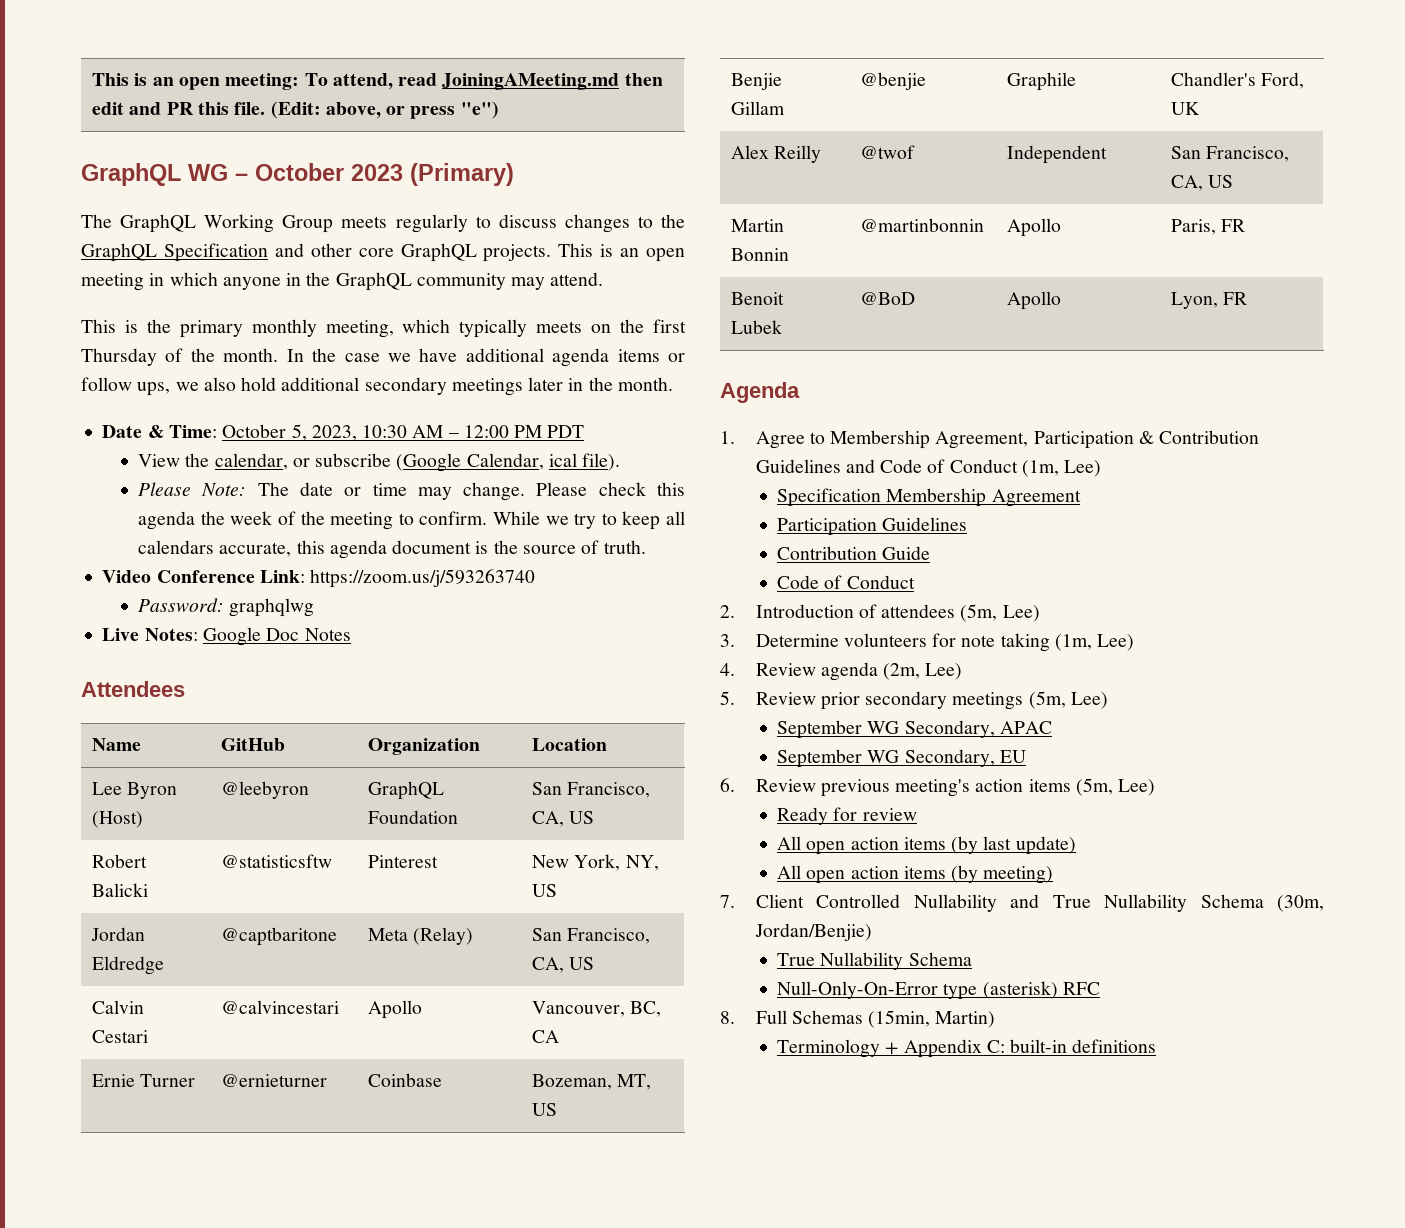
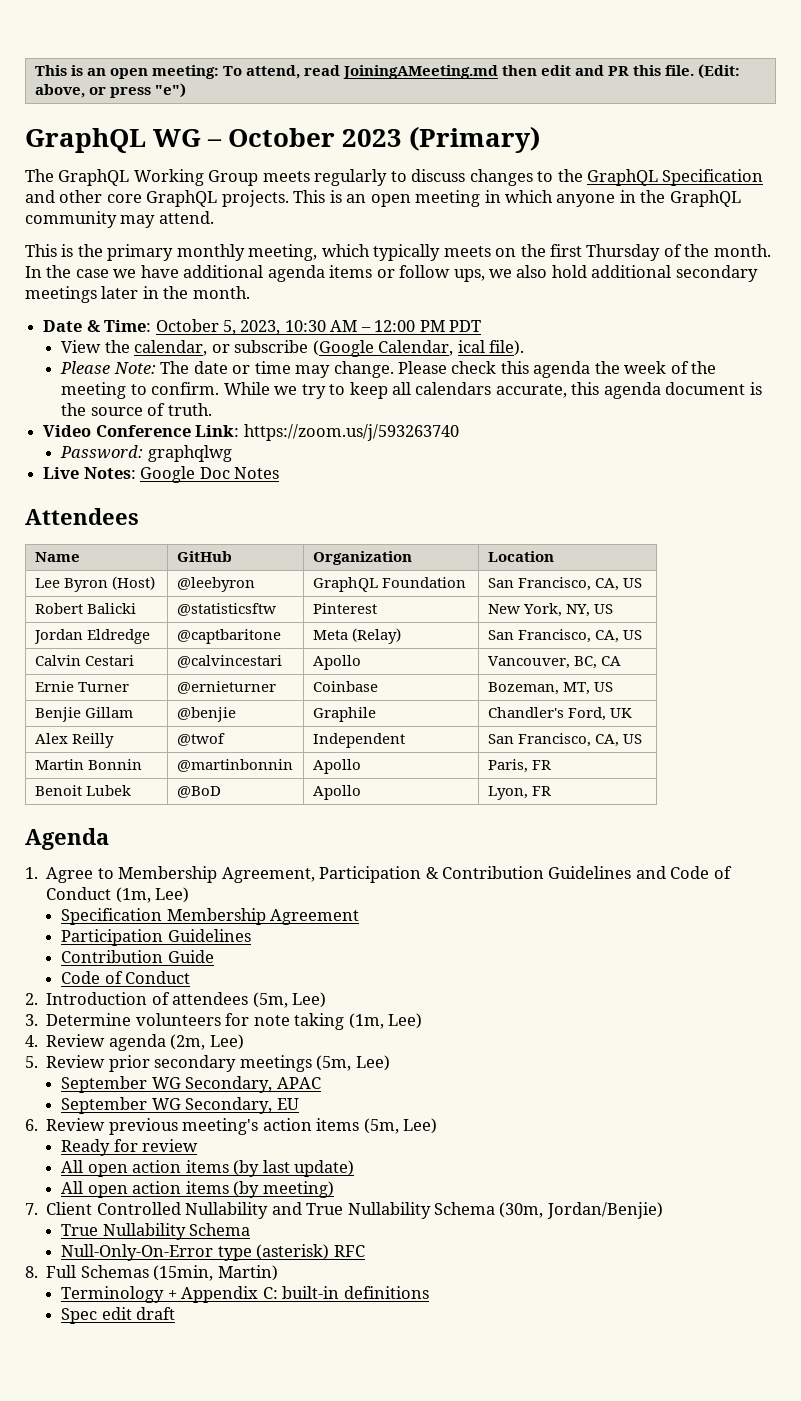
+ Spec edit draft

